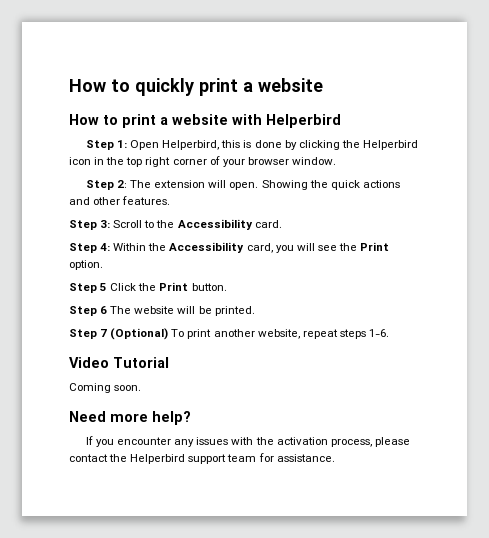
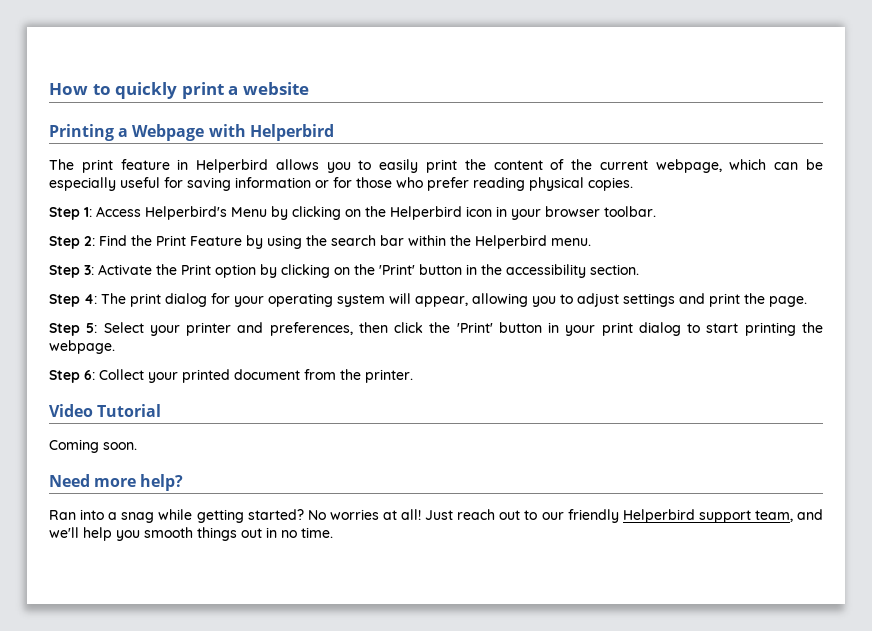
- How to print a website with Helperbird
- Step 1: Open Helperbird, this is done by clicking the Helperbird icon in the top right corner of your browser window.
+ Printing a Webpage with Helperbird
+ The print feature in Helperbird allows you to easily print the content of the current webpage, which can be especially useful for saving information or for those who prefer reading physical copies.
+ Step 1: Access Helperbird's Menu by clicking on the Helperbird icon in your browser toolbar.
- Step 2: The extension will open. Showing the quick actions and other features.
- Step 3: Scroll to the Accessibility card.
- Step 4: Within the Accessibility card, you will see the Print option.
- Step 5 Click the Print button.
- Step 6 The website will be printed.
- Step 7 (Optional) To print another website, repeat steps 1-6.
+ Step 2: Find the Print Feature by using the search bar within the Helperbird menu.
+ Step 3: Activate the Print option by clicking on the 'Print' button in the accessibility section.
+ Step 4: The print dialog for your operating system will appear, allowing you to adjust settings and print the page.
+ Step 5: Select your printer and preferences, then click the 'Print' button in your print dialog to start printing the webpage.
+ Step 6: Collect your printed document from the printer.
- If you encounter any issues with the activation process, please contact the Helperbird support team for assistance.
+ Ran into a snag while getting started? No worries at all! Just reach out to our friendly Helperbird support team, and we'll help you smooth things out in no time.

